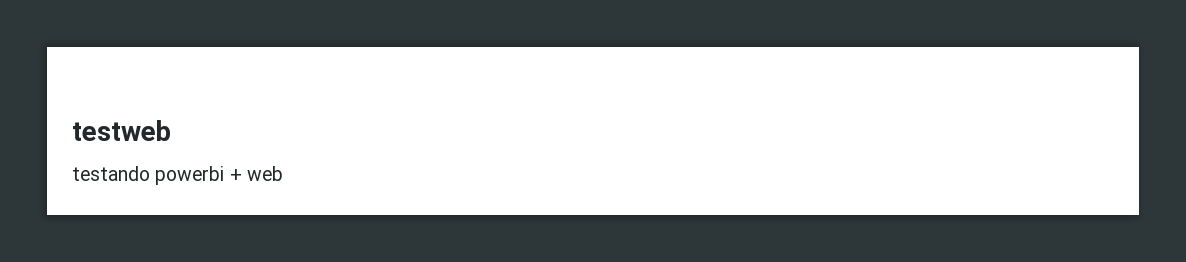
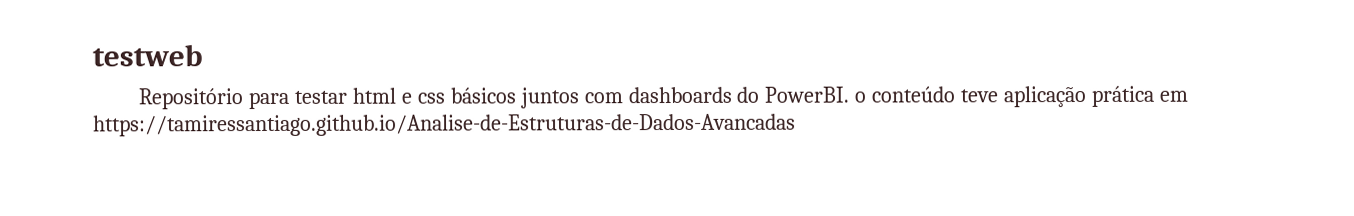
- testando powerbi + web
+ Repositório para testar html e css básicos juntos com dashboards do PowerBI. o conteúdo teve aplicação prática em https://tamiressantiago.github.io/Analise-de-Estruturas-de-Dados-Avancadas

